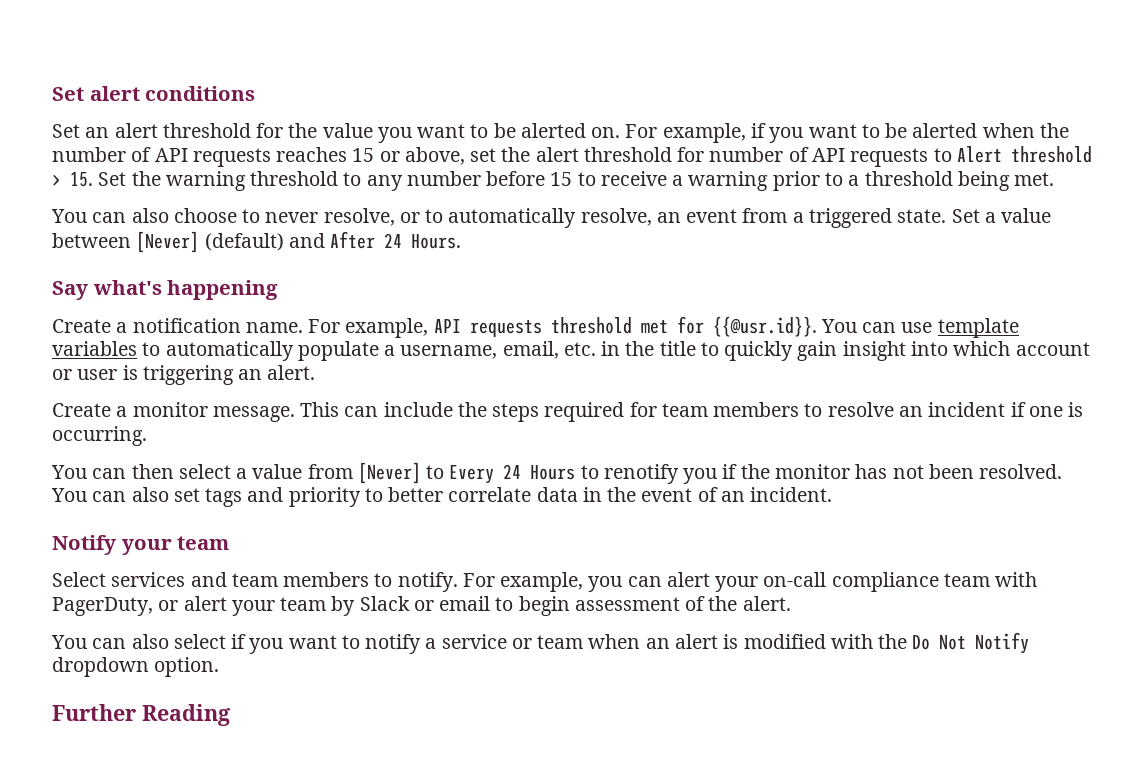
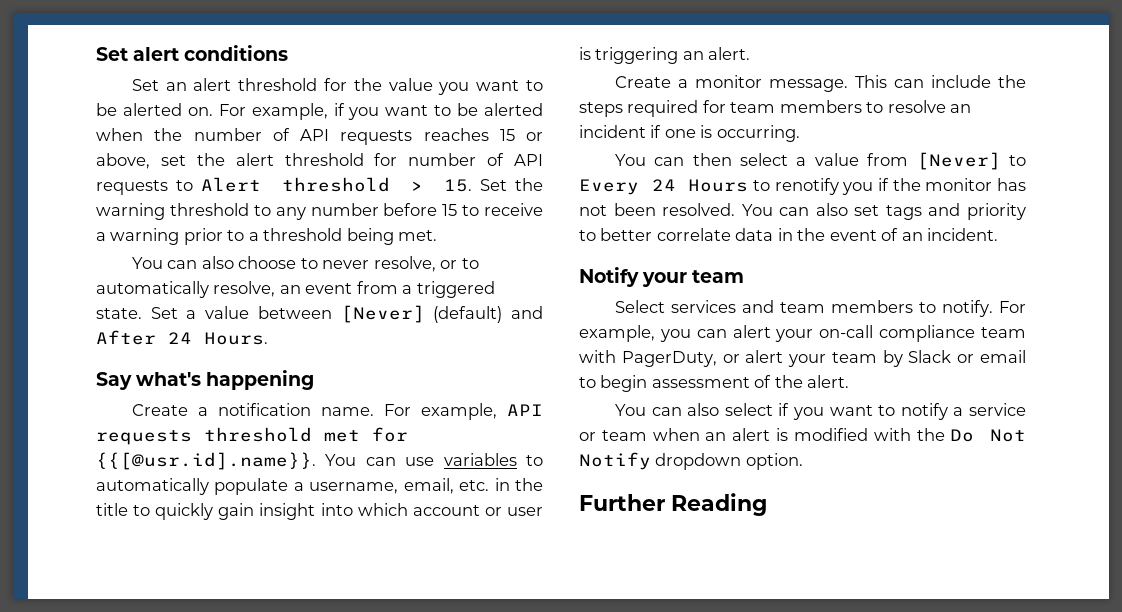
- For example, API requests threshold met for {{@usr.id}}. You can use template variables to automatically populate a username, email, etc. in the title to quickly gain insight into which account or user is triggering an alert.
+ For example, API requests threshold met for {{[@usr.id].name}}. You can use variables to automatically populate a username, email, etc. in the title to quickly gain insight into which account or user is triggering an alert.

